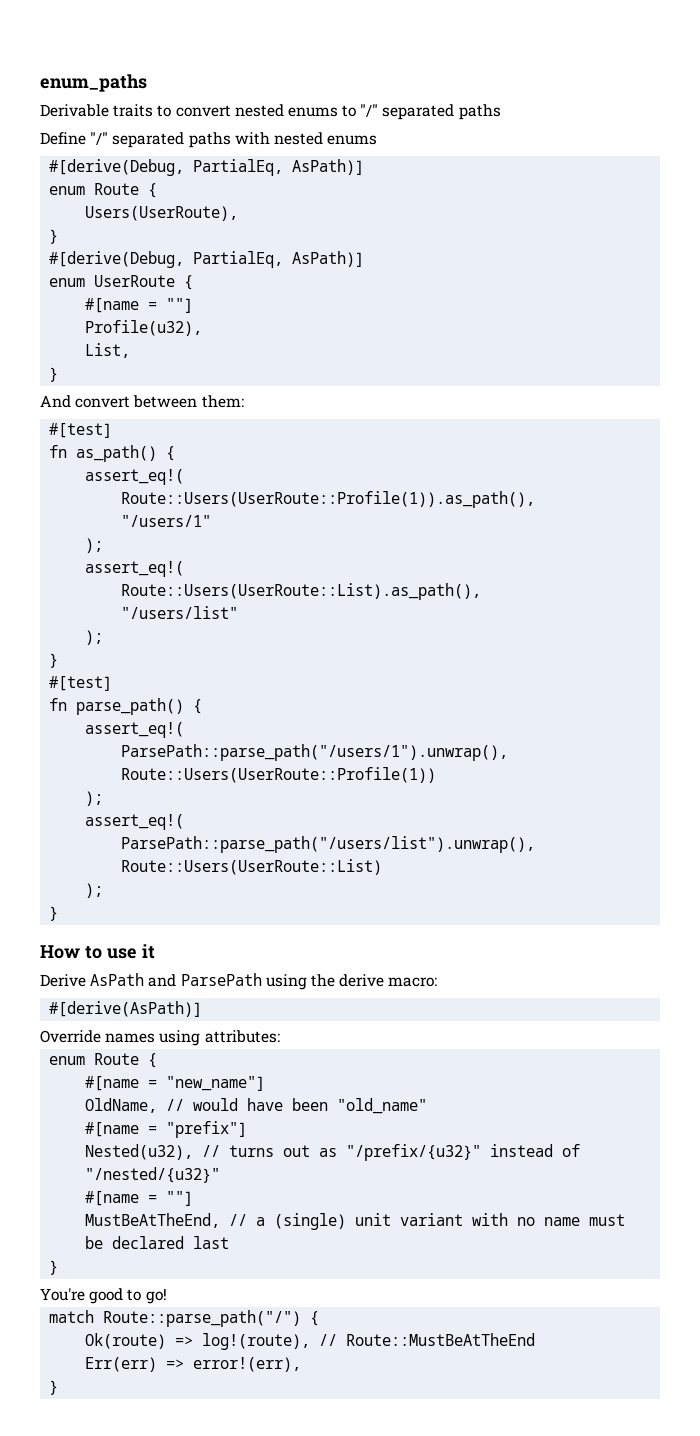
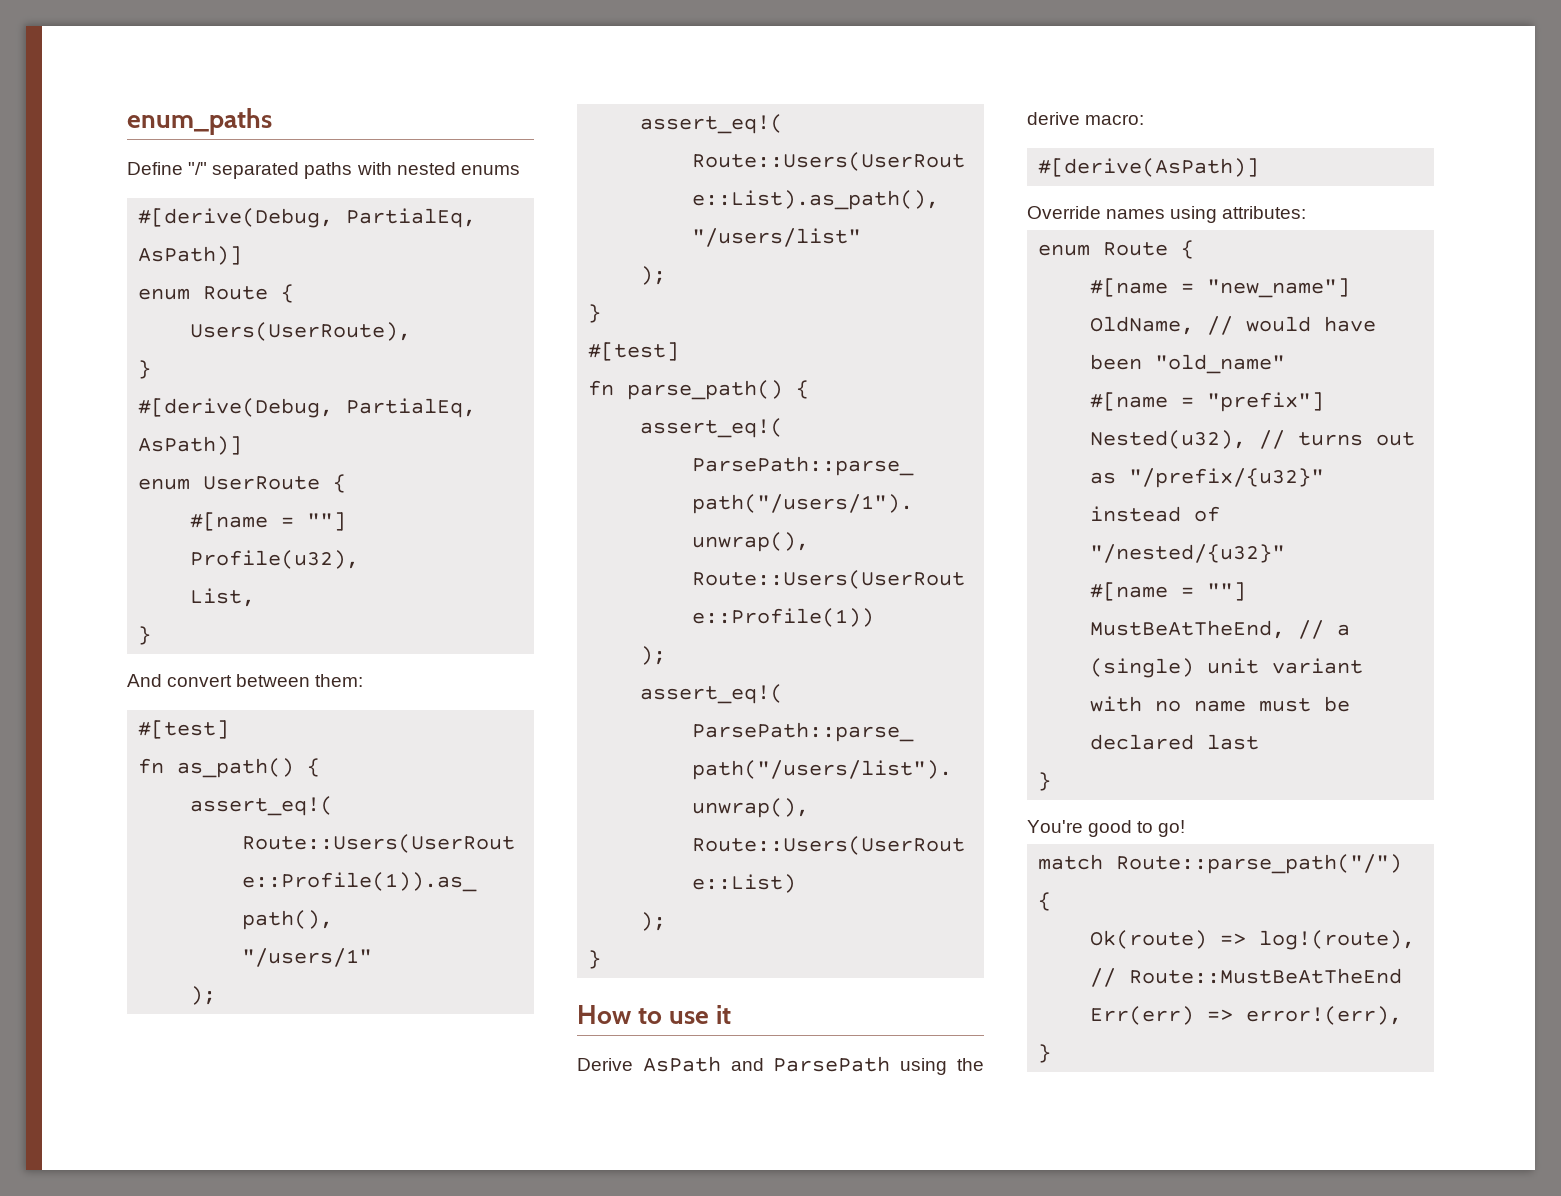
- Derivable traits to convert nested enums to "/" separated paths

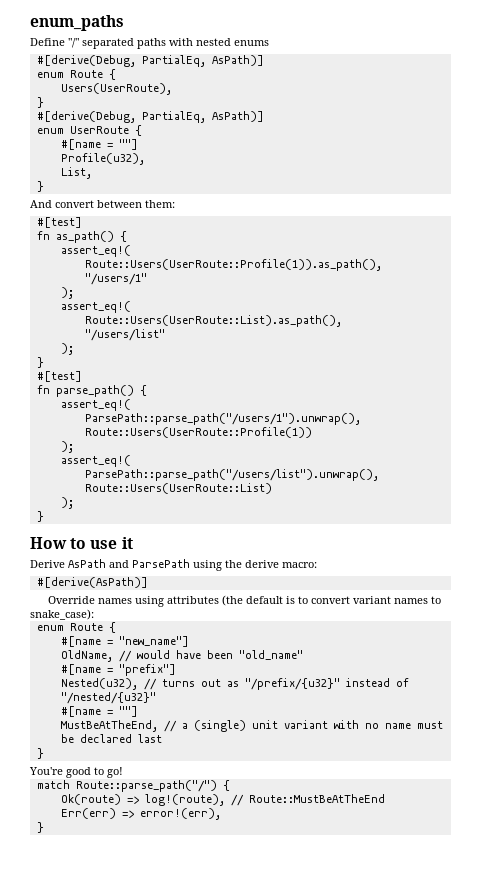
- Override names using attributes:
+ Override names using attributes (the default is to convert variant names to snake_case):

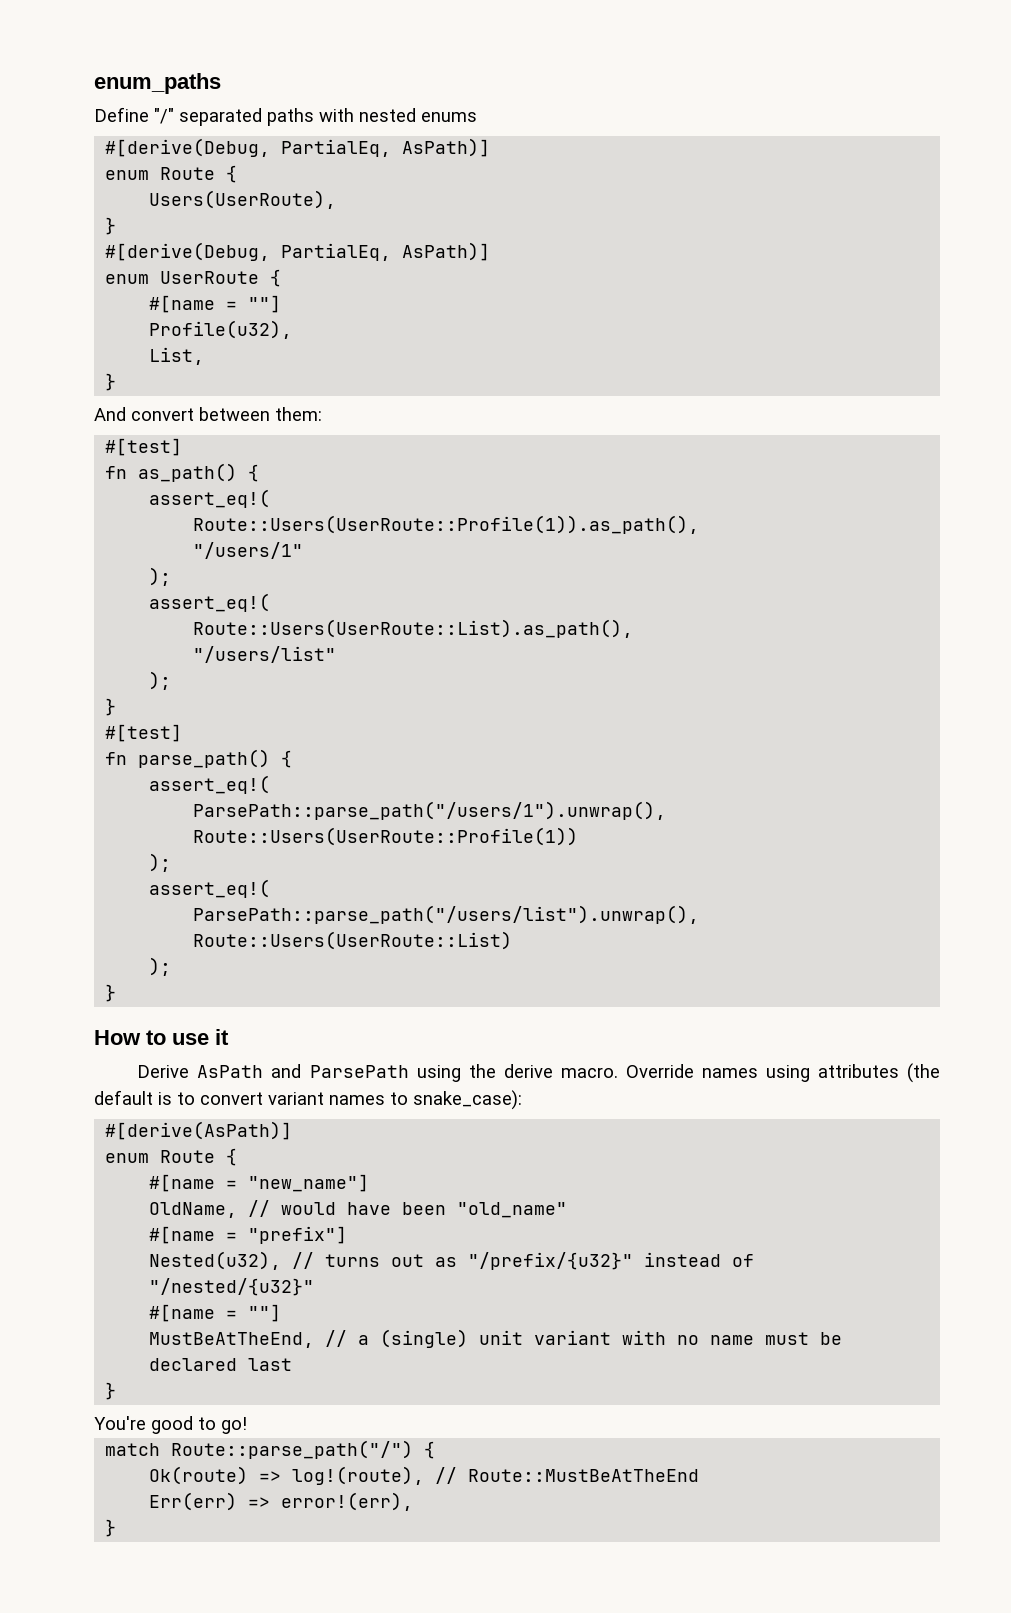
- Derive AsPath and ParsePath using the derive macro:
- #[derive(AsPath)]
- Override names using attributes (the default is to convert variant names to snake_case):
+ Derive AsPath and ParsePath using the derive macro. Override names using attributes (the default is to convert variant names to snake_case):
+ #[derive(AsPath)]

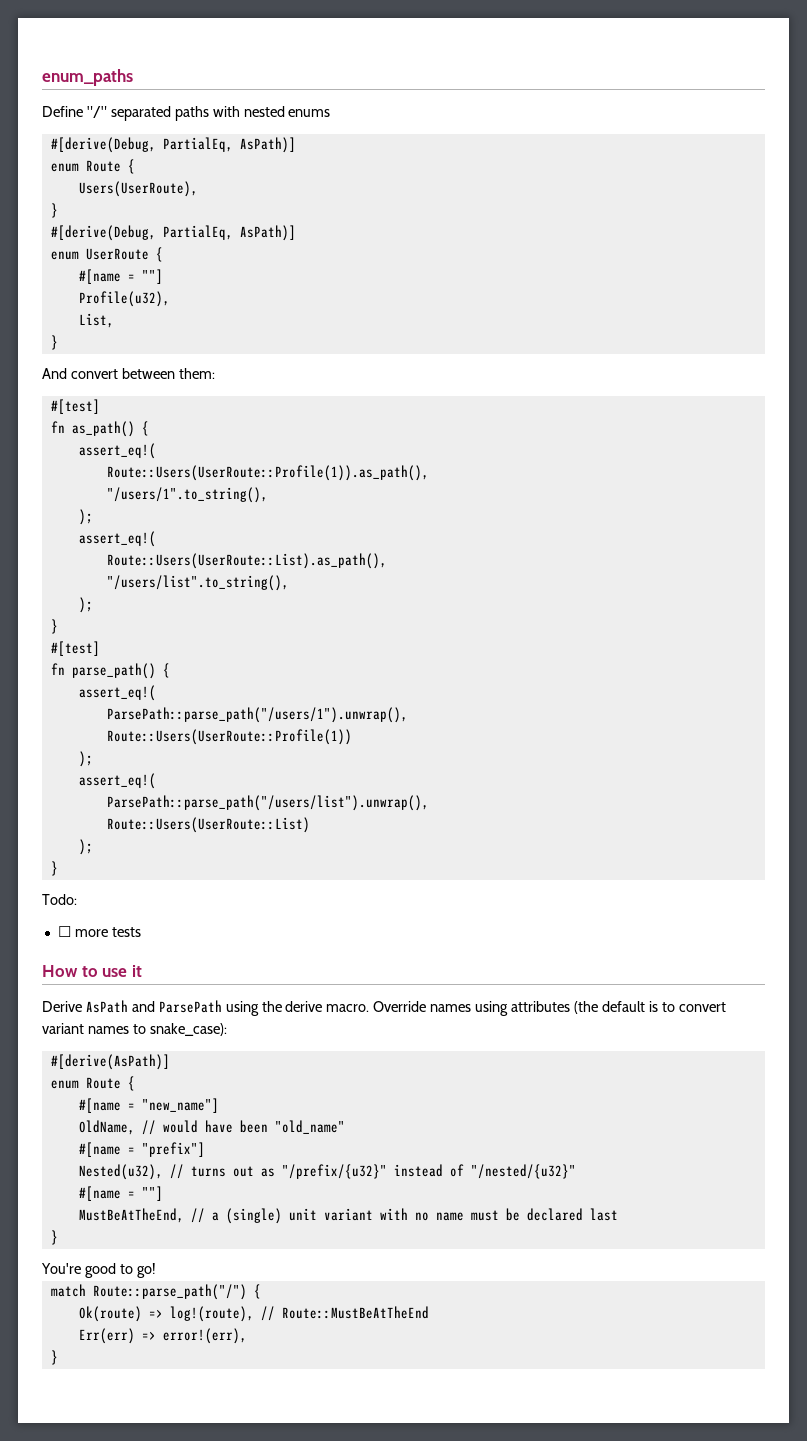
- "/users/1"
+ "/users/1".to_string(),
- "/users/list"
+ "/users/list".to_string(),
+ Todo:
+ ☐ more tests

